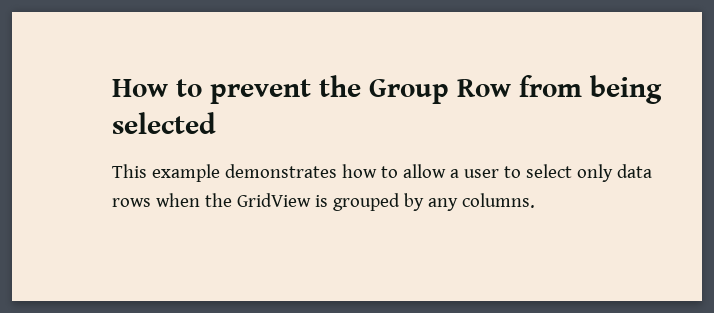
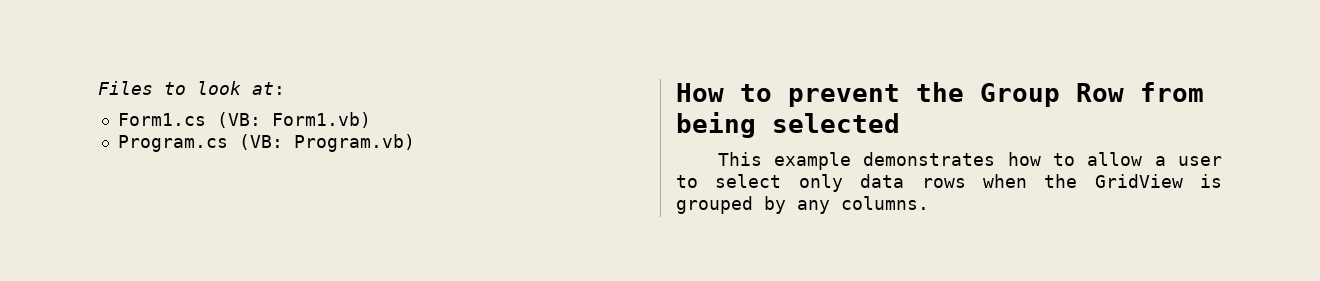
+ Files to look at:
+ Form1.cs (VB: Form1.vb)
+ Program.cs (VB: Program.vb)

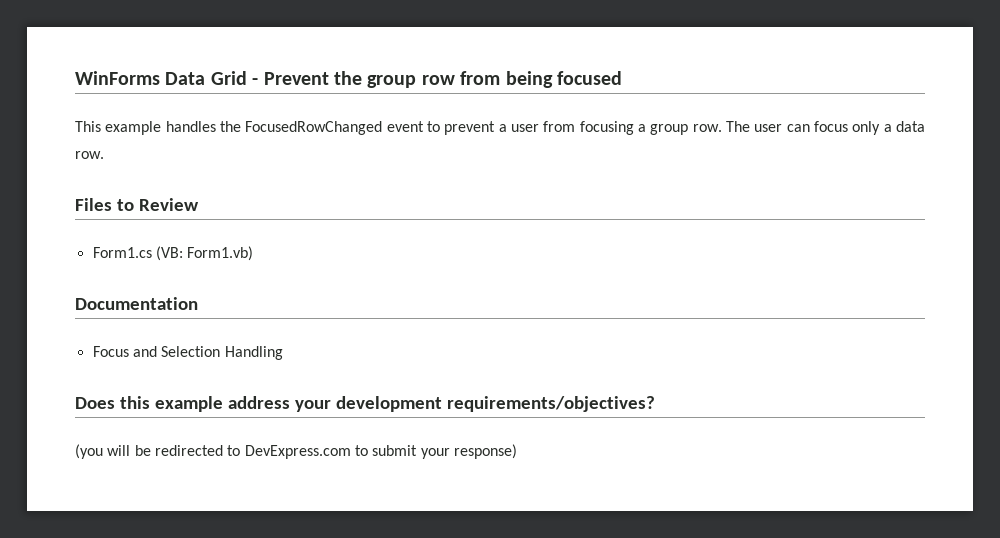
- Files to look at:
+ WinForms Data Grid - Prevent the group row from being focused
+ This example handles the FocusedRowChanged event to prevent a user from focusing a group row. The user can focus only a data row.
+ Files to Review
  Form1.cs (VB: Form1.vb)
- Program.cs (VB: Program.vb)
- How to prevent the Group Row from being selected
- This example demonstrates how to allow a user to select only data rows when the GridView is grouped by any columns.
+ Documentation
+ Focus and Selection Handling
+ Does this example address your development requirements/objectives?
+ (you will be redirected to DevExpress.com to submit your response)

